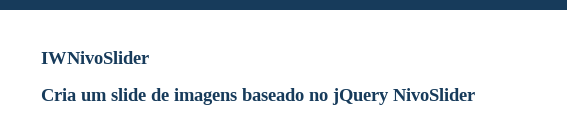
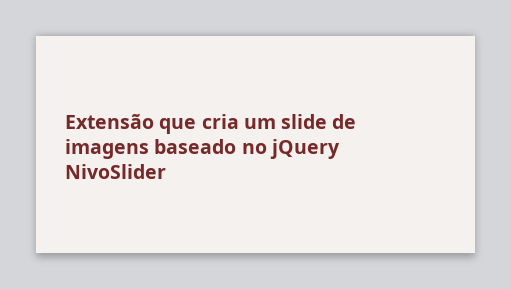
- IWNivoSlider
- Cria um slide de imagens baseado no jQuery NivoSlider
+ Extensão que cria um slide de imagens baseado no jQuery NivoSlider

